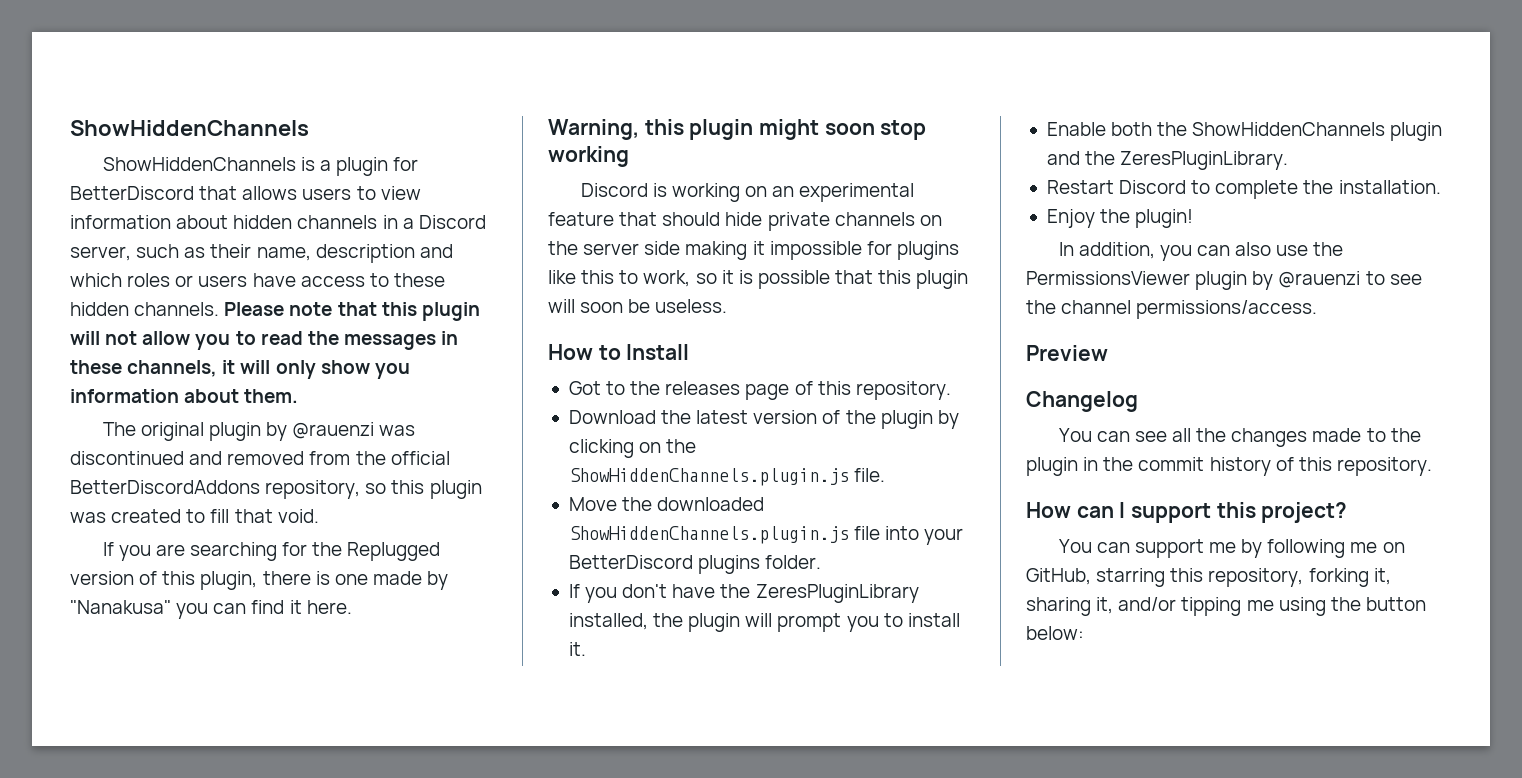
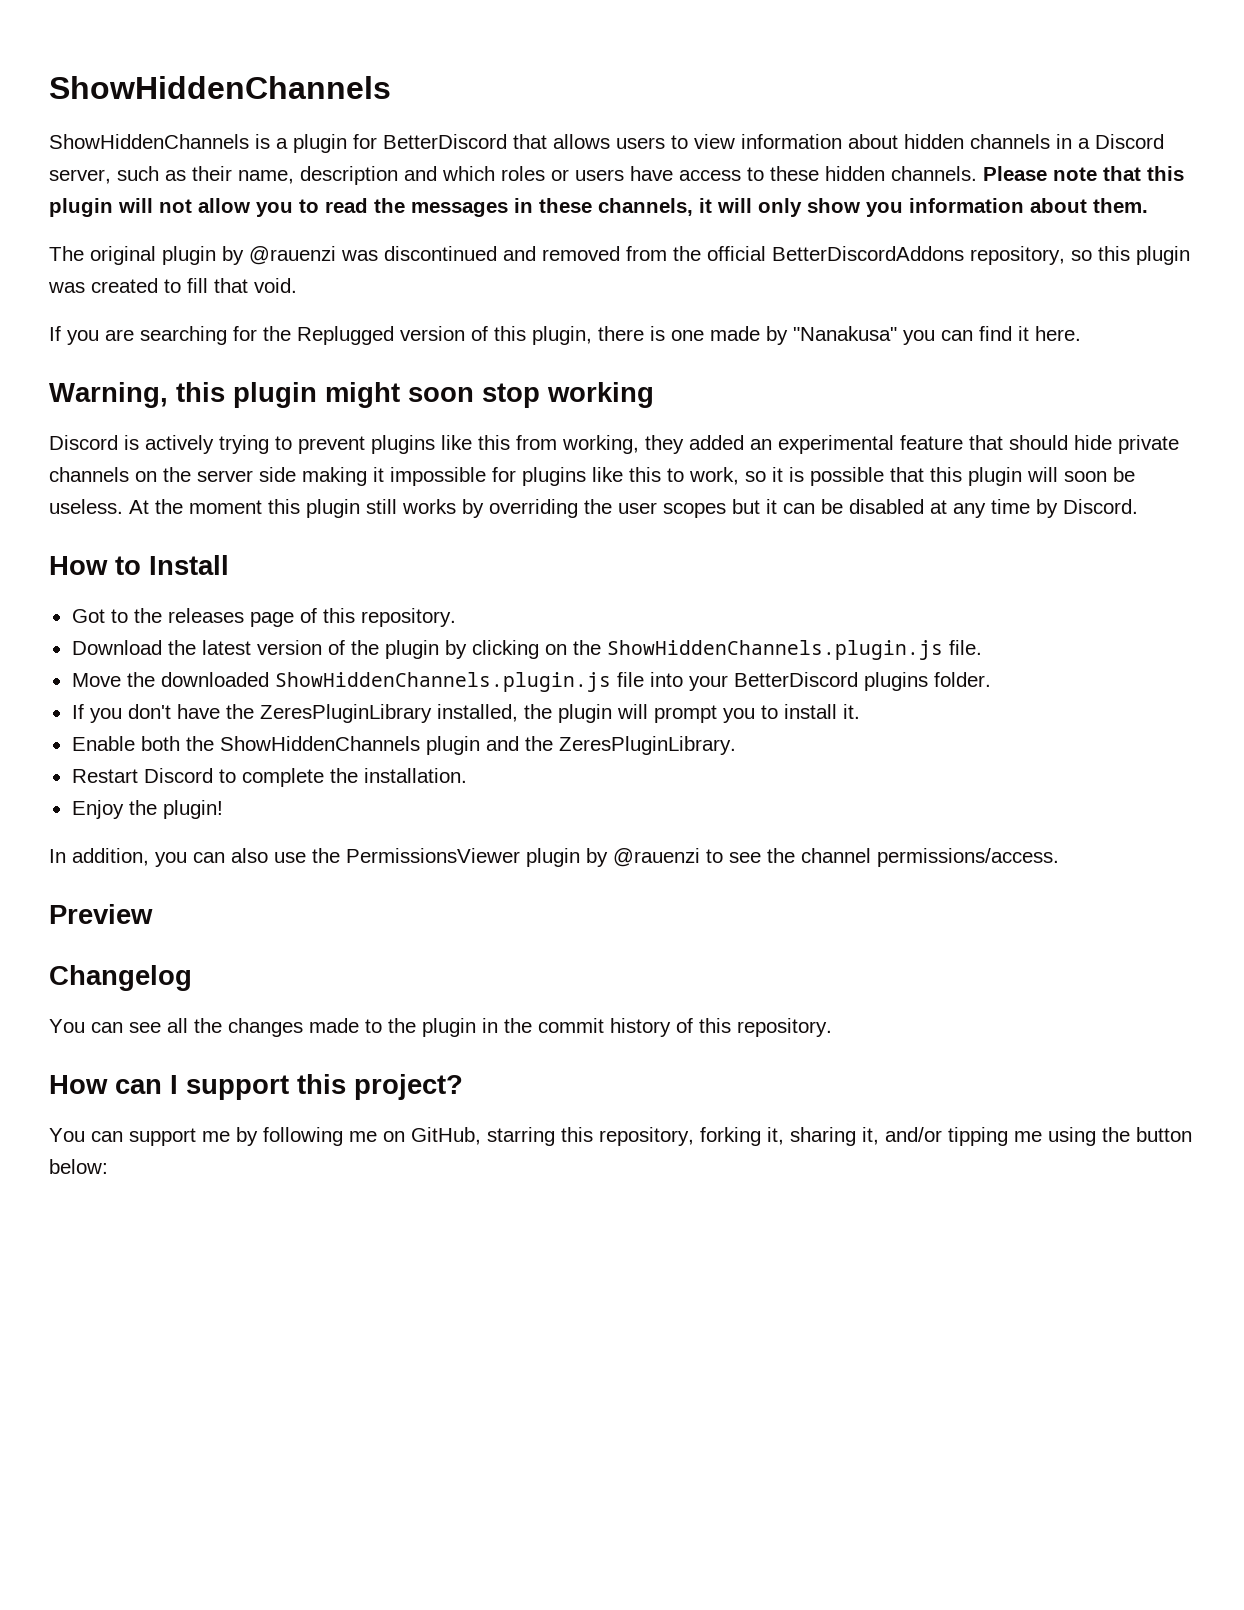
- Discord is working on an experimental feature that should hide private channels on the server side making it impossible for plugins like this to work, so it is possible that this plugin will soon be useless.
+ Discord is actively trying to prevent plugins like this from working, they added an experimental feature that should hide private channels on the server side making it impossible for plugins like this to work, so it is possible that this plugin will soon be useless. At the moment this plugin still works by overriding the user scopes but it can be disabled at any time by Discord.

